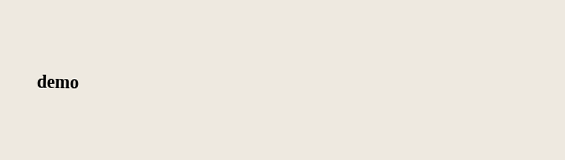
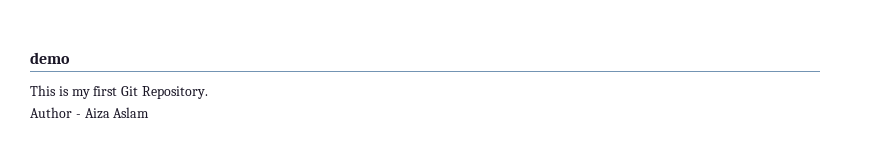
+ This is my first Git Repository.
+ Author - Aiza Aslam

